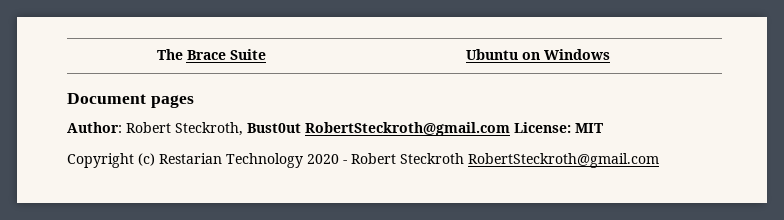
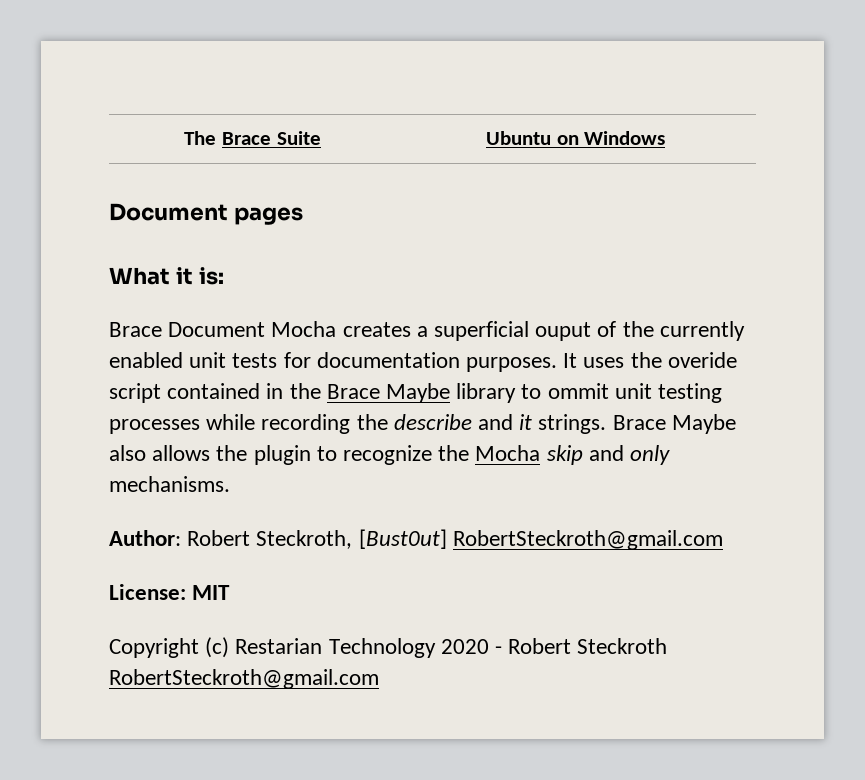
+ What it is:
+ Brace Document Mocha creates a superficial ouput of the currently enabled unit tests for documentation purposes. It uses the overide script contained in the Brace Maybe library to ommit unit testing processes while recording the describe and it strings. Brace Maybe also allows the plugin to recognize the Mocha skip and only mechanisms.
- Author: Robert Steckroth, Bust0ut RobertSteckroth@gmail.com License: MIT
+ Author: Robert Steckroth, [Bust0ut] RobertSteckroth@gmail.com
+ License: MIT

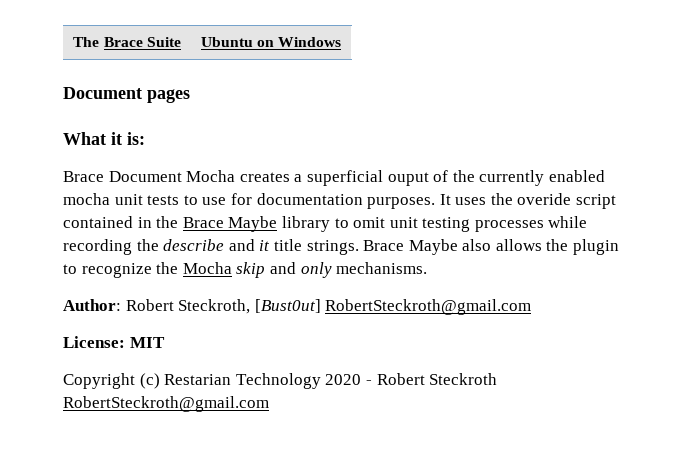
- Brace Document Mocha creates a superficial ouput of the currently enabled unit tests for documentation purposes.
+ Brace Document Mocha creates a superficial ouput of the currently enabled mocha unit tests to use for documentation purposes.
- It uses the overide script contained in the Brace Maybe library to ommit unit testing processes while recording the describe and it strings.
+ It uses the overide script contained in the Brace Maybe library to omit unit testing processes while recording the describe and it title strings.

